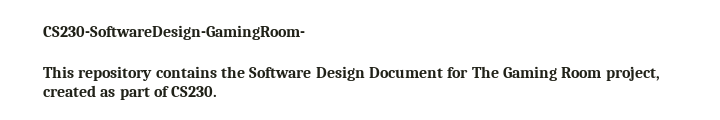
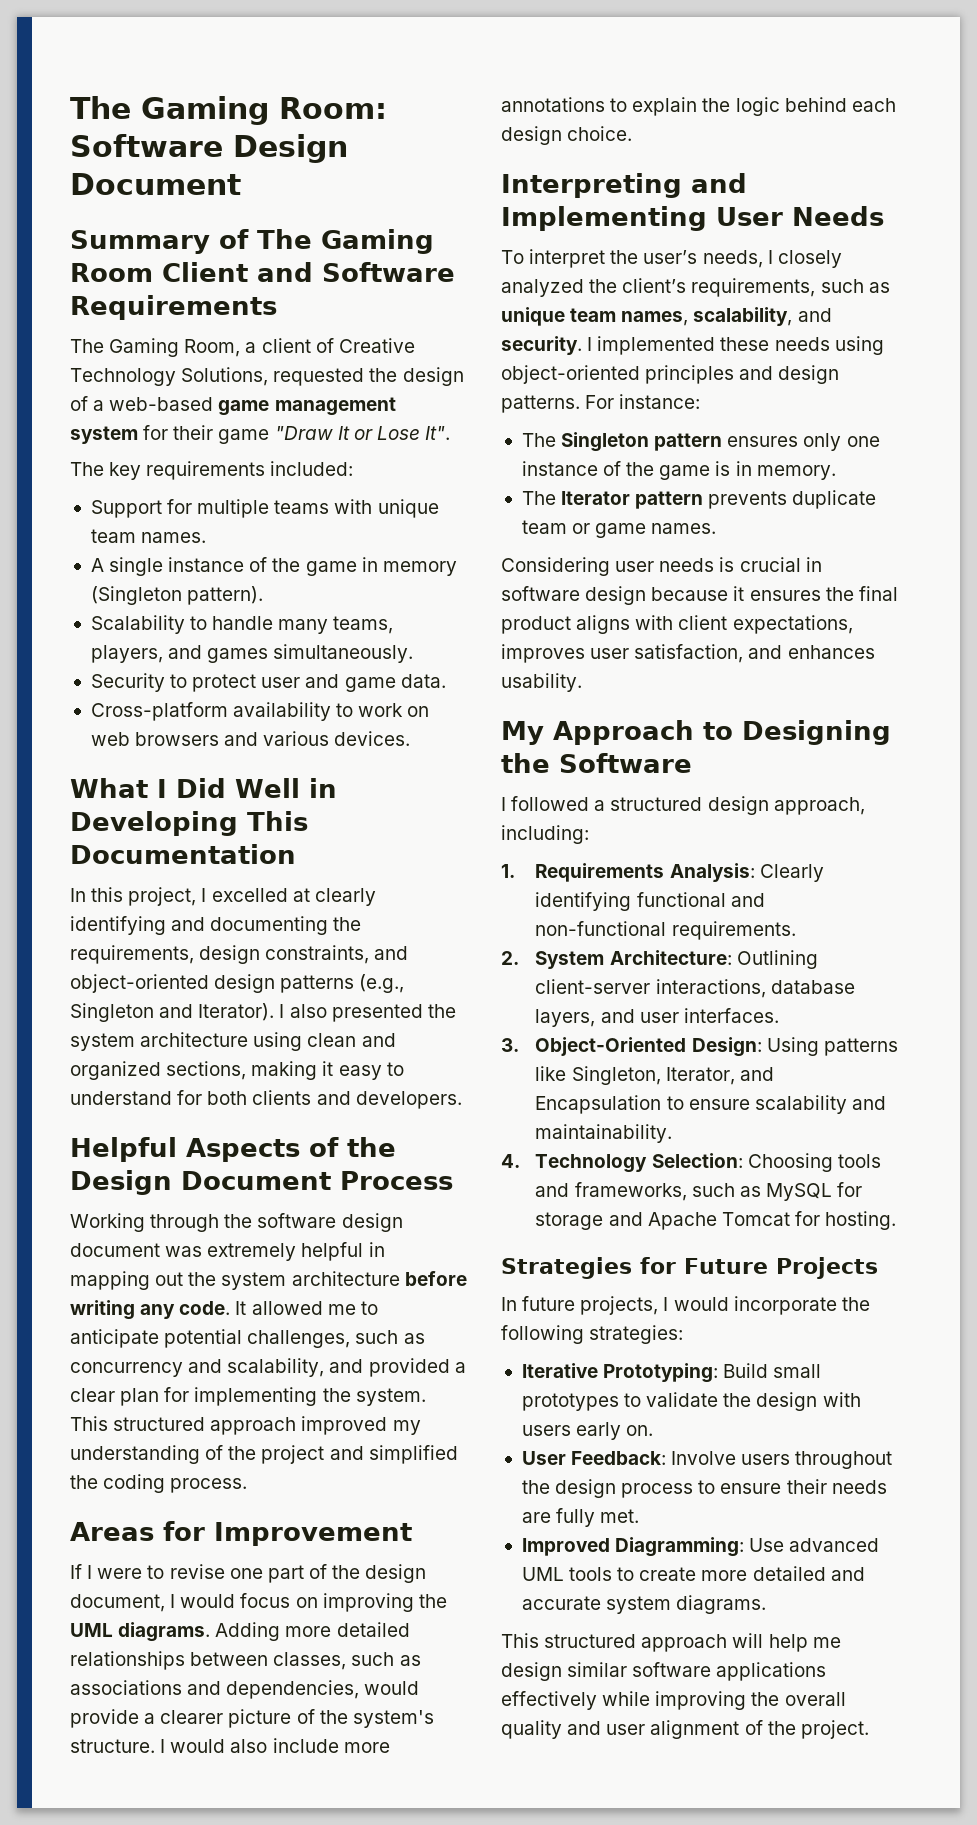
- CS230-SoftwareDesign-GamingRoom-
- This repository contains the Software Design Document for The Gaming Room project, created as part of CS230.
+ The Gaming Room: Software Design Document
+ Summary of The Gaming Room Client and Software Requirements
+ The Gaming Room, a client of Creative Technology Solutions, requested the design of a web-based game management system for their game "Draw It or Lose It".
+ The key requirements included:
+ Support for multiple teams with unique team names.
+ A single instance of the game in memory (Singleton pattern).
+ Scalability to handle many teams, players, and games simultaneously.
+ Security to protect user and game data.
+ Cross-platform availability to work on web browsers and various devices.
+ What I Did Well in Developing This Documentation
+ In this project, I excelled at clearly identifying and documenting the requirements, design constraints, and object-oriented design patterns (e.g., Singleton and Iterator). I also presented the system architecture using clean and organized sections, making it easy to understand for both clients and developers.
+ Helpful Aspects of the Design Document Process
+ Working through the software design document was extremely helpful in mapping out the system architecture before writing any code. It allowed me to anticipate potential challenges, such as concurrency and scalability, and provided a clear plan for implementing the system. This structured approach improved my understanding of the project and simplified the coding process.
+ Areas for Improvement
+ If I were to revise one part of the design document, I would focus on improving the UML diagrams. Adding more detailed relationships between classes, such as associations and dependencies, would provide a clearer picture of the system's structure. I would also include more annotations to explain the logic behind each design choice.
+ Interpreting and Implementing User Needs
+ To interpret the user’s needs, I closely analyzed the client’s requirements, such as unique team names, scalability, and security. I implemented these needs using object-oriented principles and design patterns. For instance:
+ The Singleton pattern ensures only one instance of the game is in memory.
+ The Iterator pattern prevents duplicate team or game names.
+ Considering user needs is crucial in software design because it ensures the final product aligns with client expectations, improves user satisfaction, and enhances usability.
+ My Approach to Designing the Software
+ I followed a structured design approach, including:
+ 1. Requirements Analysis: Clearly identifying functional and non-functional requirements.
+ 2. System Architecture: Outlining client-server interactions, database layers, and user interfaces.
+ 3. Object-Oriented Design: Using patterns like Singleton, Iterator, and Encapsulation to ensure scalability and maintainability.
+ 4. Technology Selection: Choosing tools and frameworks, such as MySQL for storage and Apache Tomcat for hosting.
+ Strategies for Future Projects
+ In future projects, I would incorporate the following strategies:
+ Iterative Prototyping: Build small prototypes to validate the design with users early on.
+ User Feedback: Involve users throughout the design process to ensure their needs are fully met.
+ Improved Diagramming: Use advanced UML tools to create more detailed and accurate system diagrams.
+ This structured approach will help me design similar software applications effectively while improving the overall quality and user alignment of the project.

